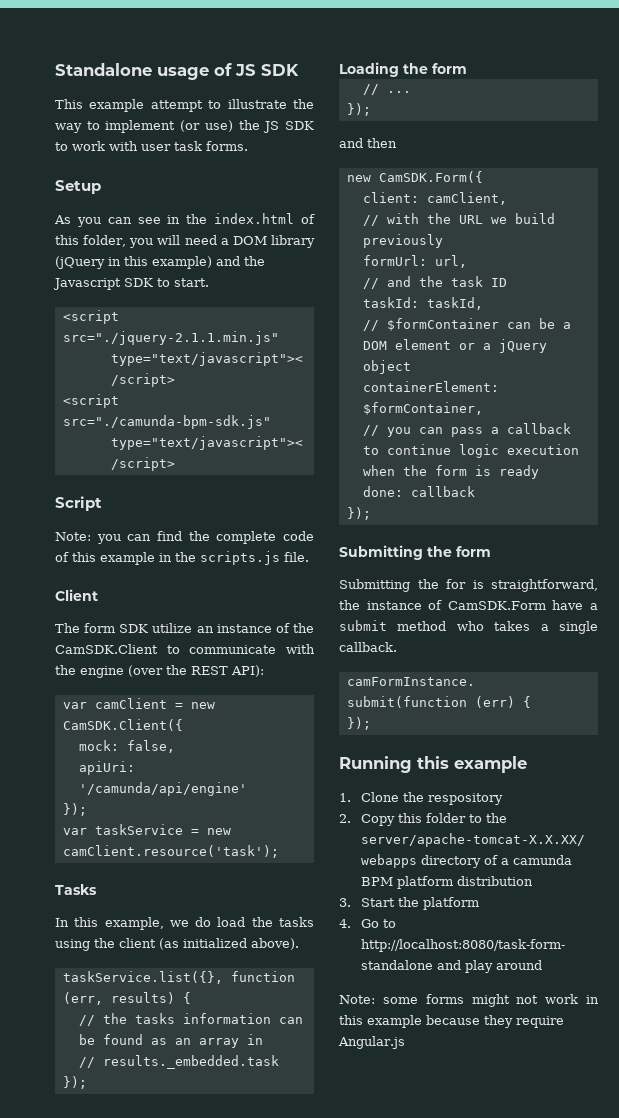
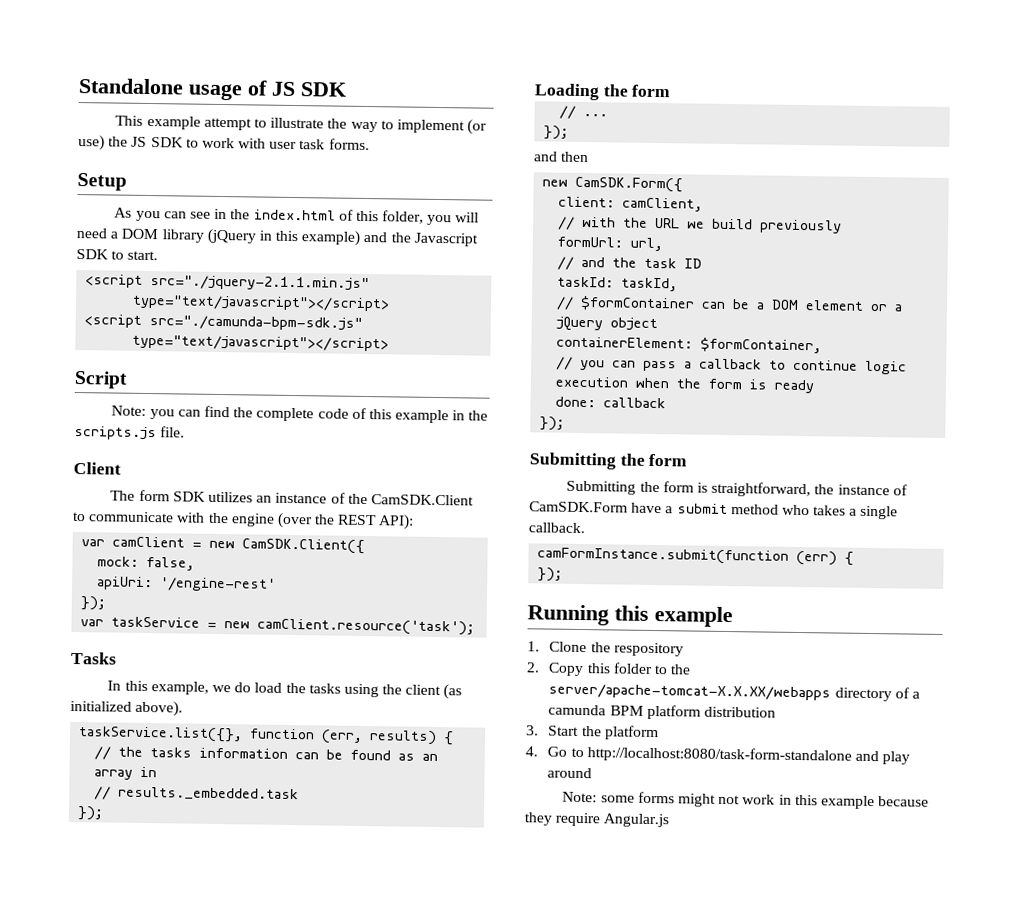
- The form SDK utilize an instance of the CamSDK.Client to communicate with the engine (over the REST API):
+ The form SDK utilizes an instance of the CamSDK.Client to communicate with the engine (over the REST API):
- apiUri: '/camunda/api/engine'
+ apiUri: '/engine-rest'
- Submitting the for is straightforward, the instance of CamSDK.Form have a submit method who takes a single callback.
+ Submitting the form is straightforward, the instance of CamSDK.Form have a submit method who takes a single callback.

